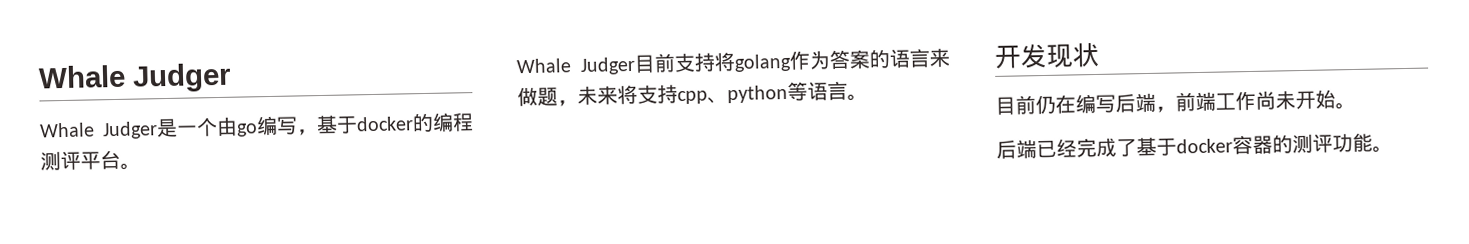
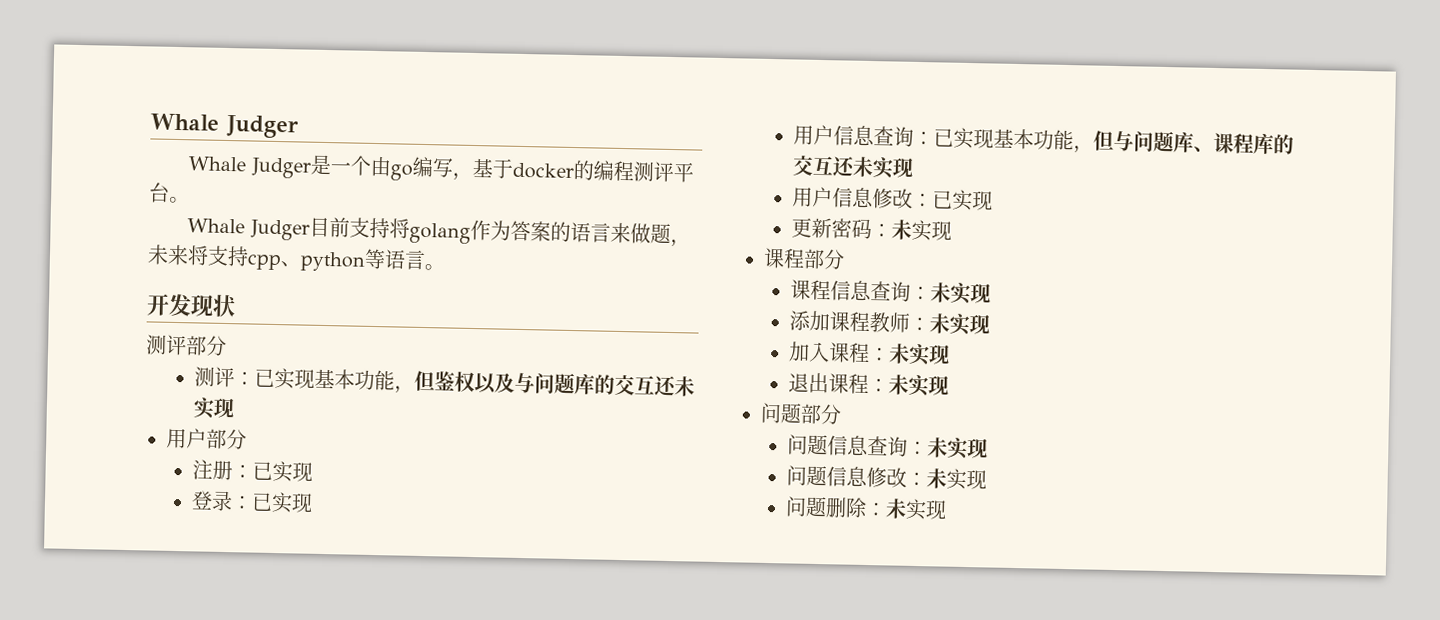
- 目前仍在编写后端，前端工作尚未开始。
- 后端已经完成了基于docker容器的测评功能。
+ 测评部分
+ 测评：已实现基本功能，但鉴权以及与问题库的交互还未实现
+ 用户部分
+ 注册：已实现
+ 登录：已实现
+ 用户信息查询：已实现基本功能，但与问题库、课程库的交互还未实现
+ 用户信息修改：已实现
+ 更新密码：未实现
+ 课程部分
+ 课程信息查询：未实现
+ 添加课程教师：未实现
+ 加入课程：未实现
+ 退出课程：未实现
+ 问题部分
+ 问题信息查询：未实现
+ 问题信息修改：未实现
+ 问题删除：未实现

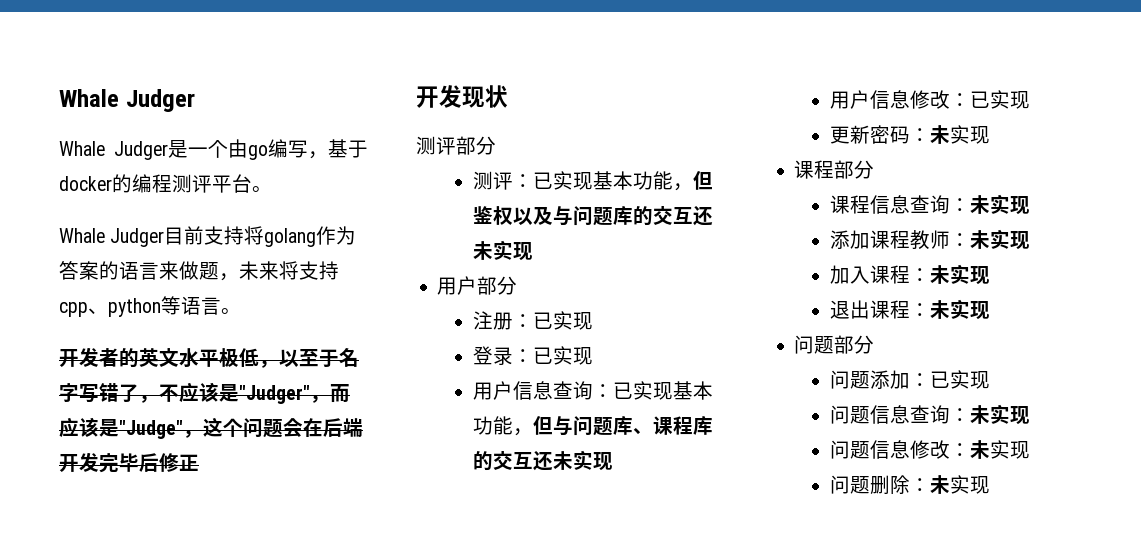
+ 开发者的英文水平极低，以至于名字写错了，不应该是"Judger"，而应该是"Judge"，这个问题会在后端开发完毕后修正
+ 问题添加：已实现

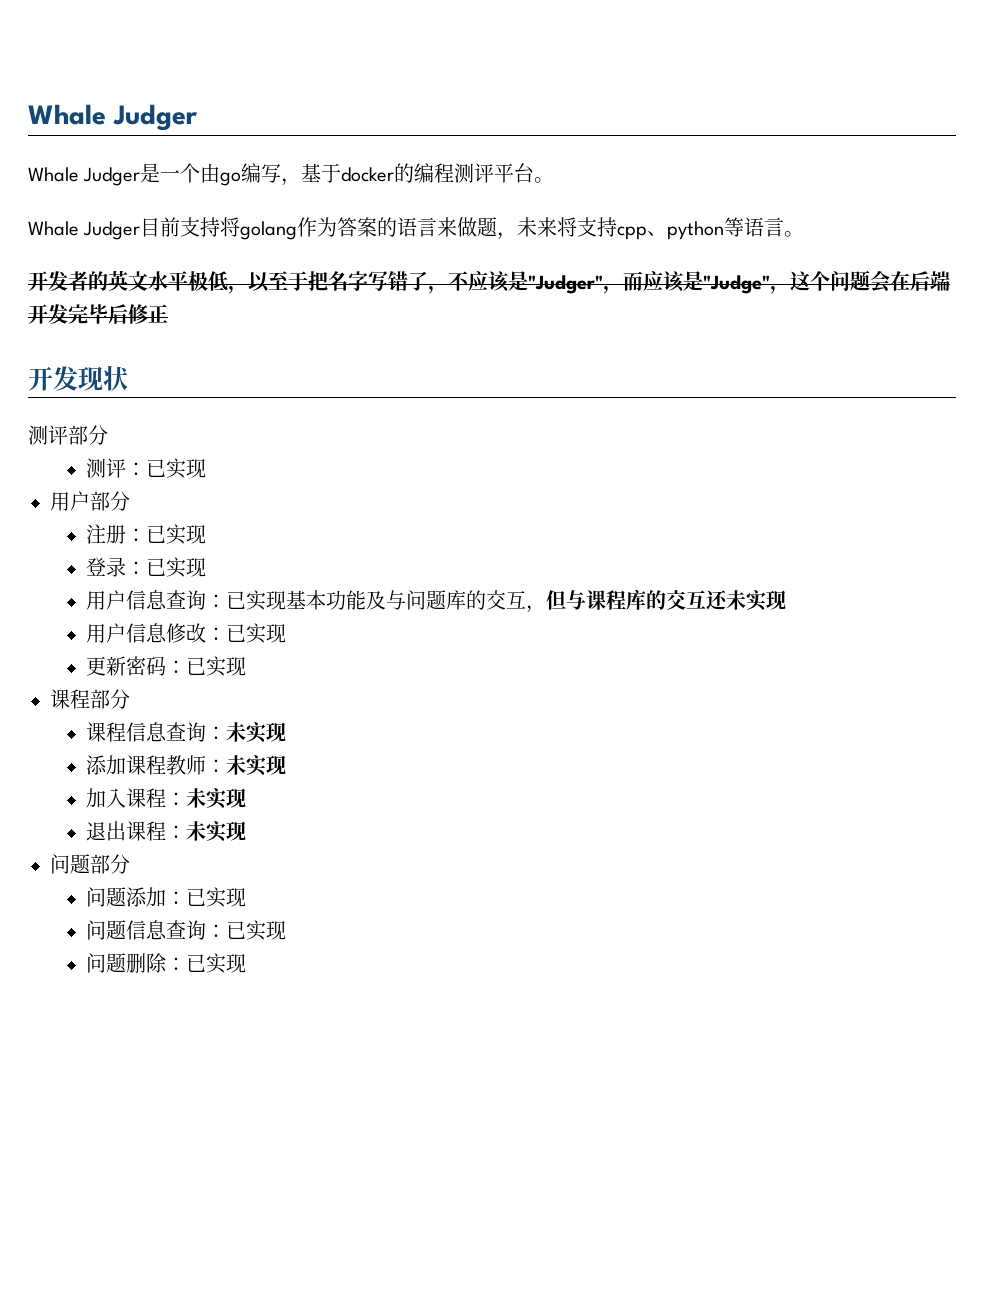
- 开发者的英文水平极低，以至于名字写错了，不应该是"Judger"，而应该是"Judge"，这个问题会在后端开发完毕后修正
+ 开发者的英文水平极低，以至于把名字写错了，不应该是"Judger"，而应该是"Judge"，这个问题会在后端开发完毕后修正
- 测评：已实现基本功能，但鉴权以及与问题库的交互还未实现
+ 测评：已实现
- 用户信息查询：已实现基本功能，但与问题库、课程库的交互还未实现
+ 用户信息查询：已实现基本功能及与问题库的交互，但与课程库的交互还未实现
- 更新密码：未实现
+ 更新密码：已实现
- 问题信息查询：未实现
- 问题信息修改：未实现
+ 问题信息查询：已实现
- 问题删除：未实现
+ 问题删除：已实现

